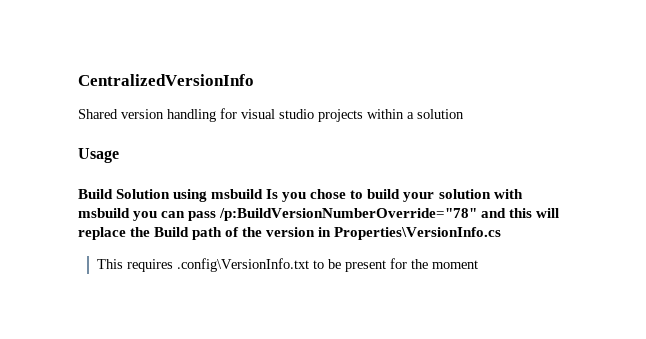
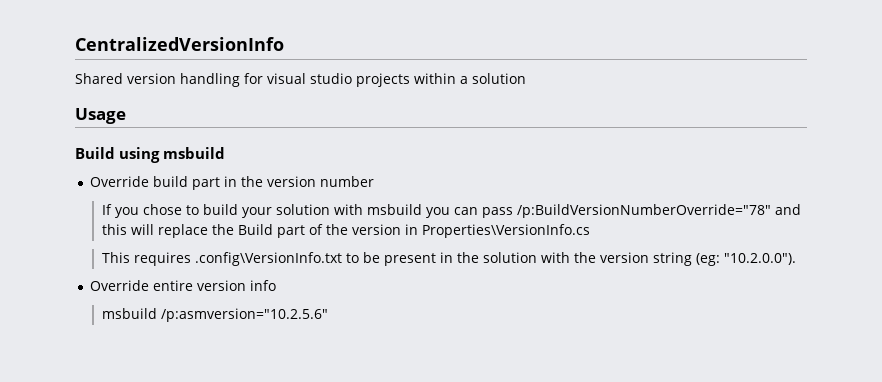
- Build Solution using msbuild Is you chose to build your solution with msbuild you can pass /p:BuildVersionNumberOverride="78" and this will replace the Build path of the version in Properties\VersionInfo.cs
+ Build using msbuild
+ Override build part in the version number
+ If you chose to build your solution with msbuild you can pass /p:BuildVersionNumberOverride="78" and this will replace the Build part of the version in Properties\VersionInfo.cs
- This requires .config\VersionInfo.txt to be present for the moment
+ This requires .config\VersionInfo.txt to be present in the solution with the version string (eg: "10.2.0.0").
+ Override entire version info
+ msbuild /p:asmversion="10.2.5.6"

